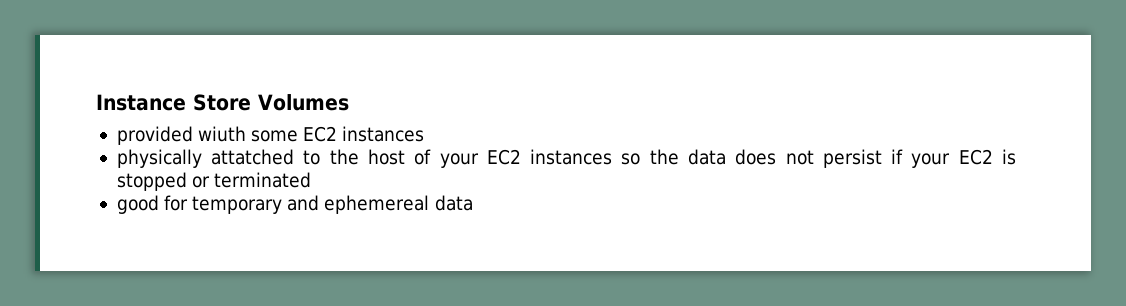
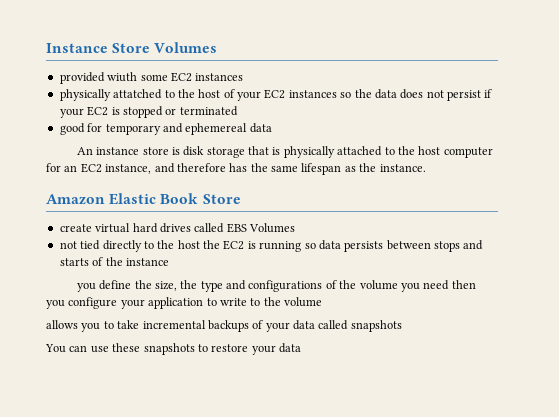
+ An instance store is disk storage that is physically attached to the host computer for an EC2 instance, and therefore has the same lifespan as the instance.
+ Amazon Elastic Book Store
+ create virtual hard drives called EBS Volumes
+ not tied directly to the host the EC2 is running so data persists between stops and starts of the instance
+ you define the size, the type and configurations of the volume you need then you configure your application to write to the volume
+ allows you to take incremental backups of your data called snapshots
+ You can use these snapshots to restore your data

